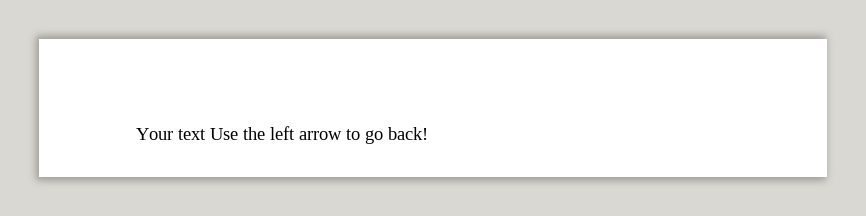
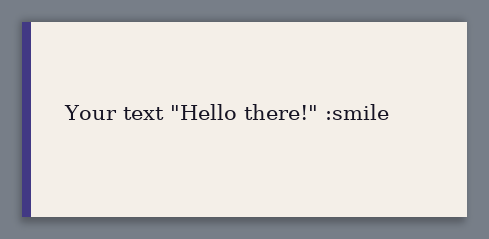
- Your text Use the left arrow to go back!
+ Your text "Hello there!" :smile

